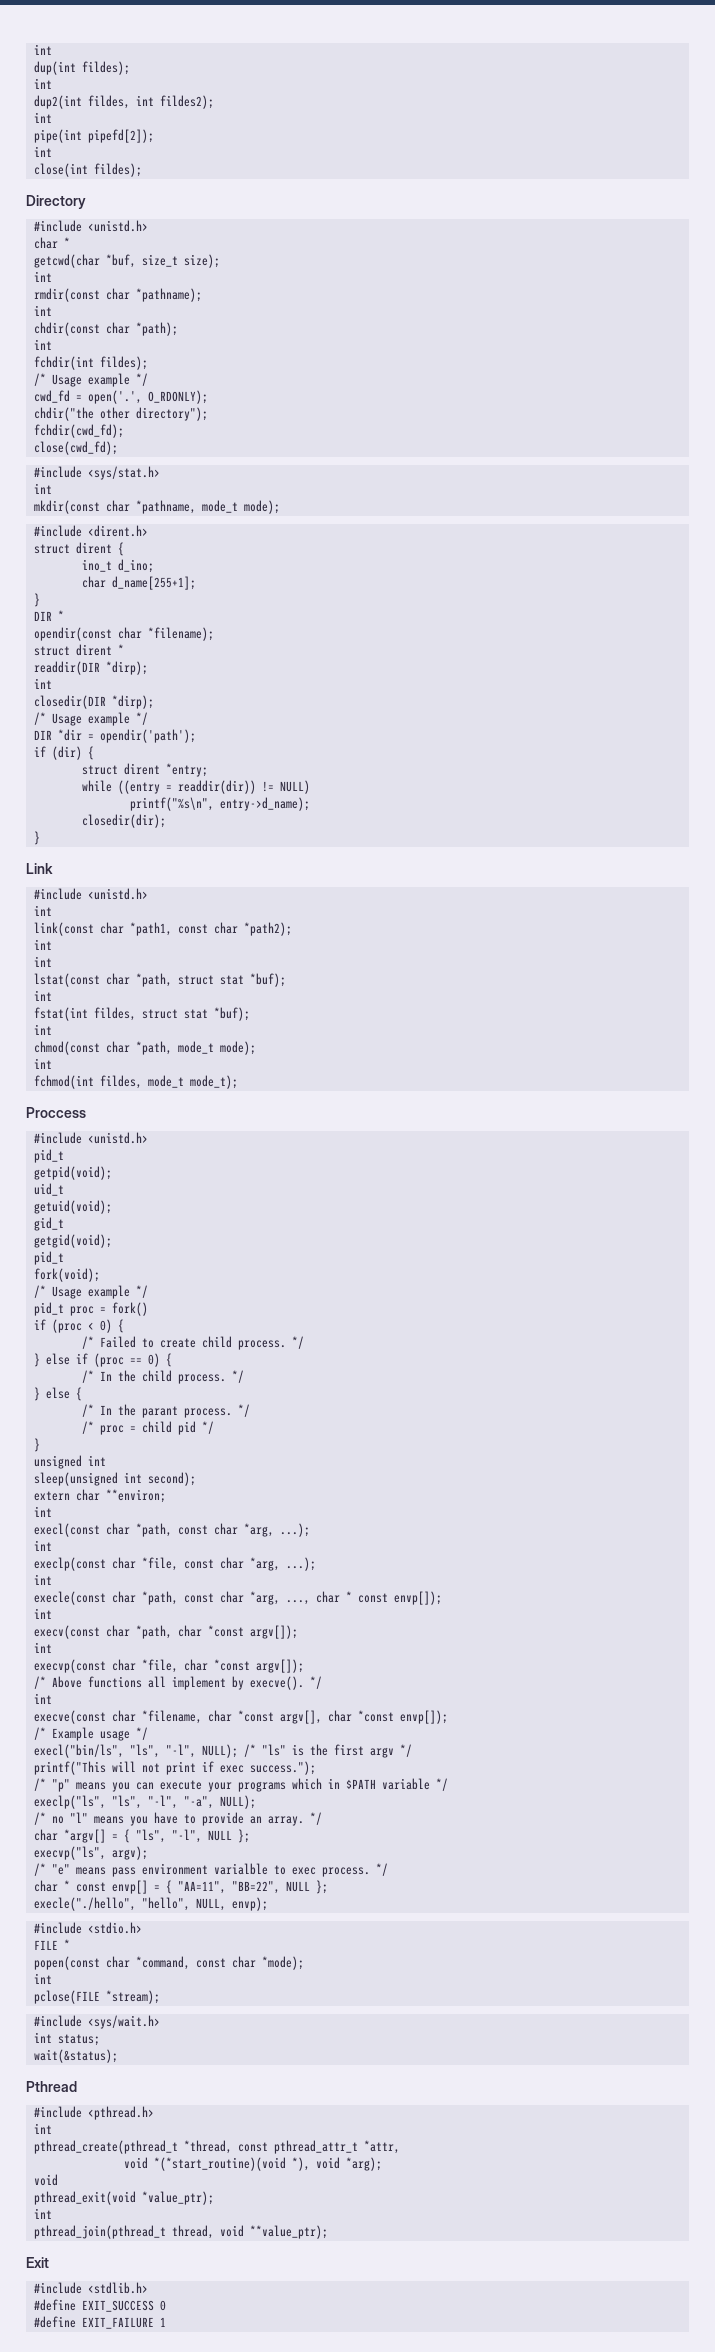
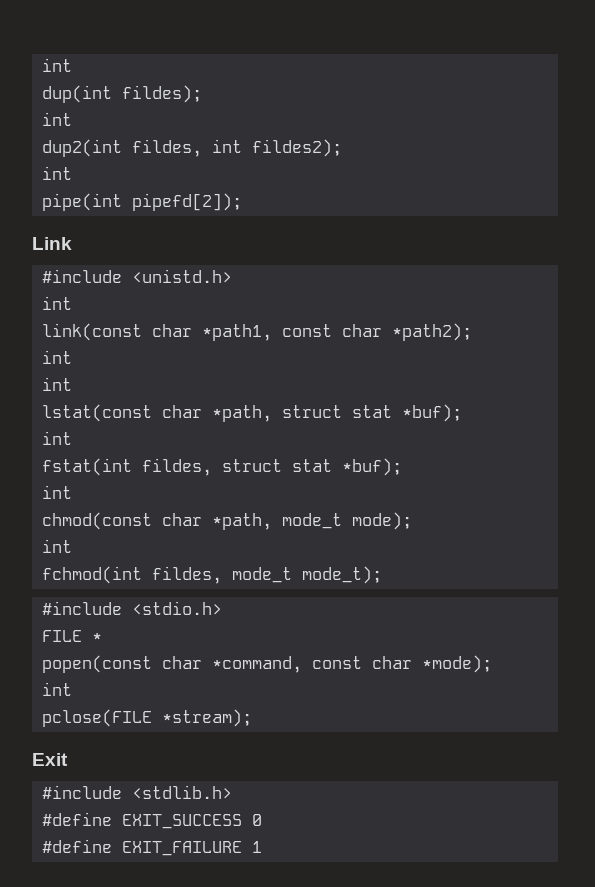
  pipe(int pipefd[2]);
- int
- close(int fildes);
- Directory
- #include <unistd.h>
- char *
- getcwd(char *buf, size_t size);
- int
- rmdir(const char *pathname);
- int
- chdir(const char *path);
- int
- fchdir(int fildes);
- /* Usage example */
- cwd_fd = open('.', O_RDONLY);
- chdir("the other directory");
- fchdir(cwd_fd);
- close(cwd_fd);
- #include <sys/stat.h>
- int
- mkdir(const char *pathname, mode_t mode);
- #include <dirent.h>
- struct dirent {
- ino_t d_ino;
- char d_name[255+1];
- }
- DIR *
- opendir(const char *filename);
- struct dirent *
- readdir(DIR *dirp);
- int
- closedir(DIR *dirp);
- /* Usage example */
- DIR *dir = opendir('path');
- if (dir) {
- struct dirent *entry;
- while ((entry = readdir(dir)) != NULL)
- printf("%s\n", entry->d_name);
- closedir(dir);
- }
- Proccess
- #include <unistd.h>
- pid_t
- getpid(void);
- uid_t
- getuid(void);
- gid_t
- getgid(void);
- pid_t
- fork(void);
- /* Usage example */
- pid_t proc = fork()
- if (proc < 0) {
- /* Failed to create child process. */
- } else if (proc == 0) {
- /* In the child process. */
- } else {
- /* In the parant process. */
- /* proc = child pid */
- }
- unsigned int
- sleep(unsigned int second);
- extern char **environ;
- int
- execl(const char *path, const char *arg, ...);
- int
- execlp(const char *file, const char *arg, ...);
- int
- execle(const char *path, const char *arg, ..., char * const envp[]);
- int
- execv(const char *path, char *const argv[]);
- int
- execvp(const char *file, char *const argv[]);
- /* Above functions all implement by execve(). */
- int
- execve(const char *filename, char *const argv[], char *const envp[]);
- /* Example usage */
- execl("bin/ls", "ls", "-l", NULL); /* "ls" is the first argv */
- printf("This will not print if exec success.");
- /* "p" means you can execute your programs which in $PATH variable */
- execlp("ls", "ls", "-l", "-a", NULL);
- /* no "l" means you have to provide an array. */
- char *argv[] = { "ls", "-l", NULL };
- execvp("ls", argv);
- /* "e" means pass environment varialble to exec process. */
- char * const envp[] = { "AA=11", "BB=22", NULL };
- execle("./hello", "hello", NULL, envp);
- #include <sys/wait.h>
- int status;
- wait(&status);
- Pthread
- #include <pthread.h>
- int
- pthread_create(pthread_t *thread, const pthread_attr_t *attr,
- void *(*start_routine)(void *), void *arg);
- void
- pthread_exit(void *value_ptr);
- int
- pthread_join(pthread_t thread, void **value_ptr);

